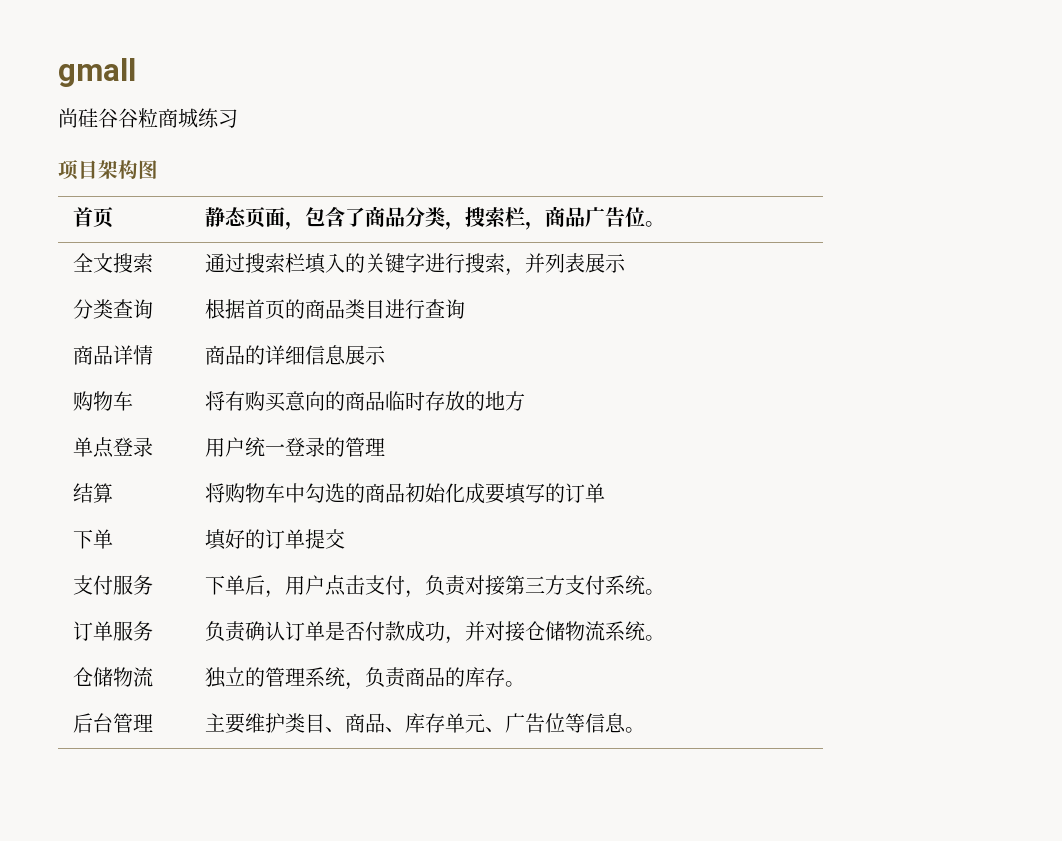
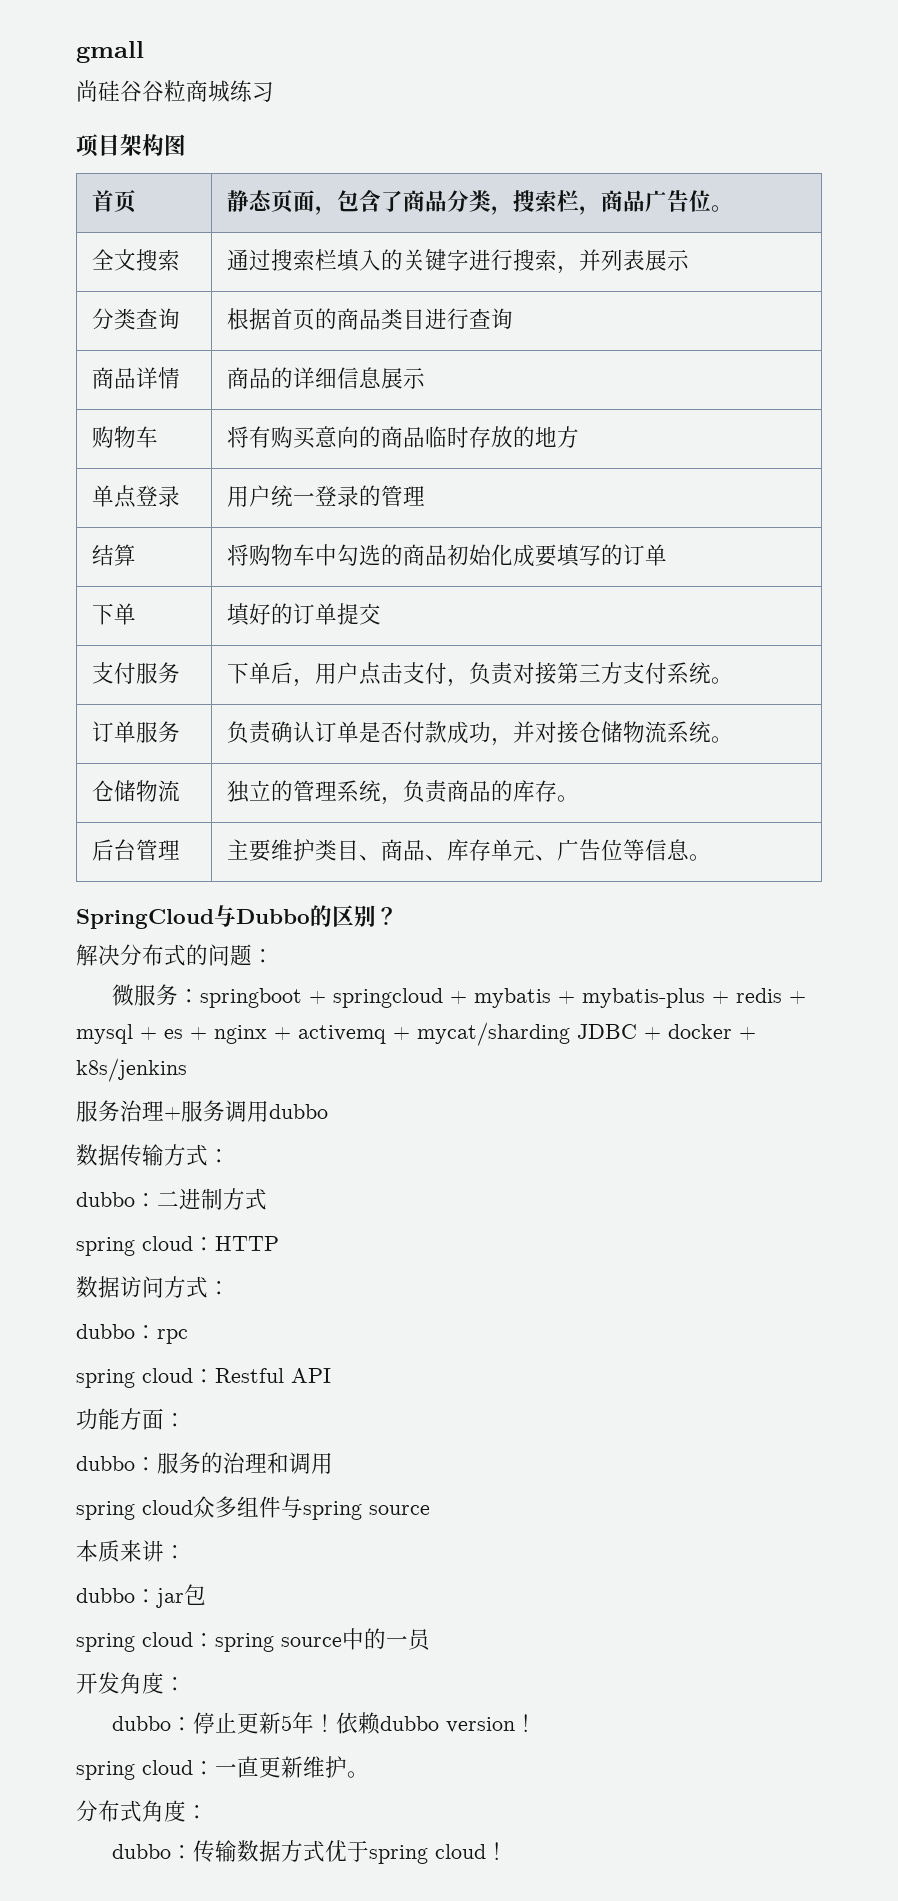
+ SpringCloud与Dubbo的区别？
+ 解决分布式的问题：
+ 微服务：springboot + springcloud + mybatis + mybatis-plus + redis + mysql + es + nginx + activemq + mycat/sharding JDBC + docker + k8s/jenkins
+ 服务治理+服务调用dubbo
+ 数据传输方式：
+ dubbo：二进制方式
+ spring cloud：HTTP
+ 数据访问方式：
+ dubbo：rpc
+ spring cloud：Restful API
+ 功能方面：
+ dubbo：服务的治理和调用
+ spring cloud众多组件与spring source
+ 本质来讲：
+ dubbo：jar包
+ spring cloud：spring source中的一员
+ 开发角度：
+ dubbo：停止更新5年！依赖dubbo version！
+ spring cloud：一直更新维护。
+ 分布式角度：
+ dubbo：传输数据方式优于spring cloud！

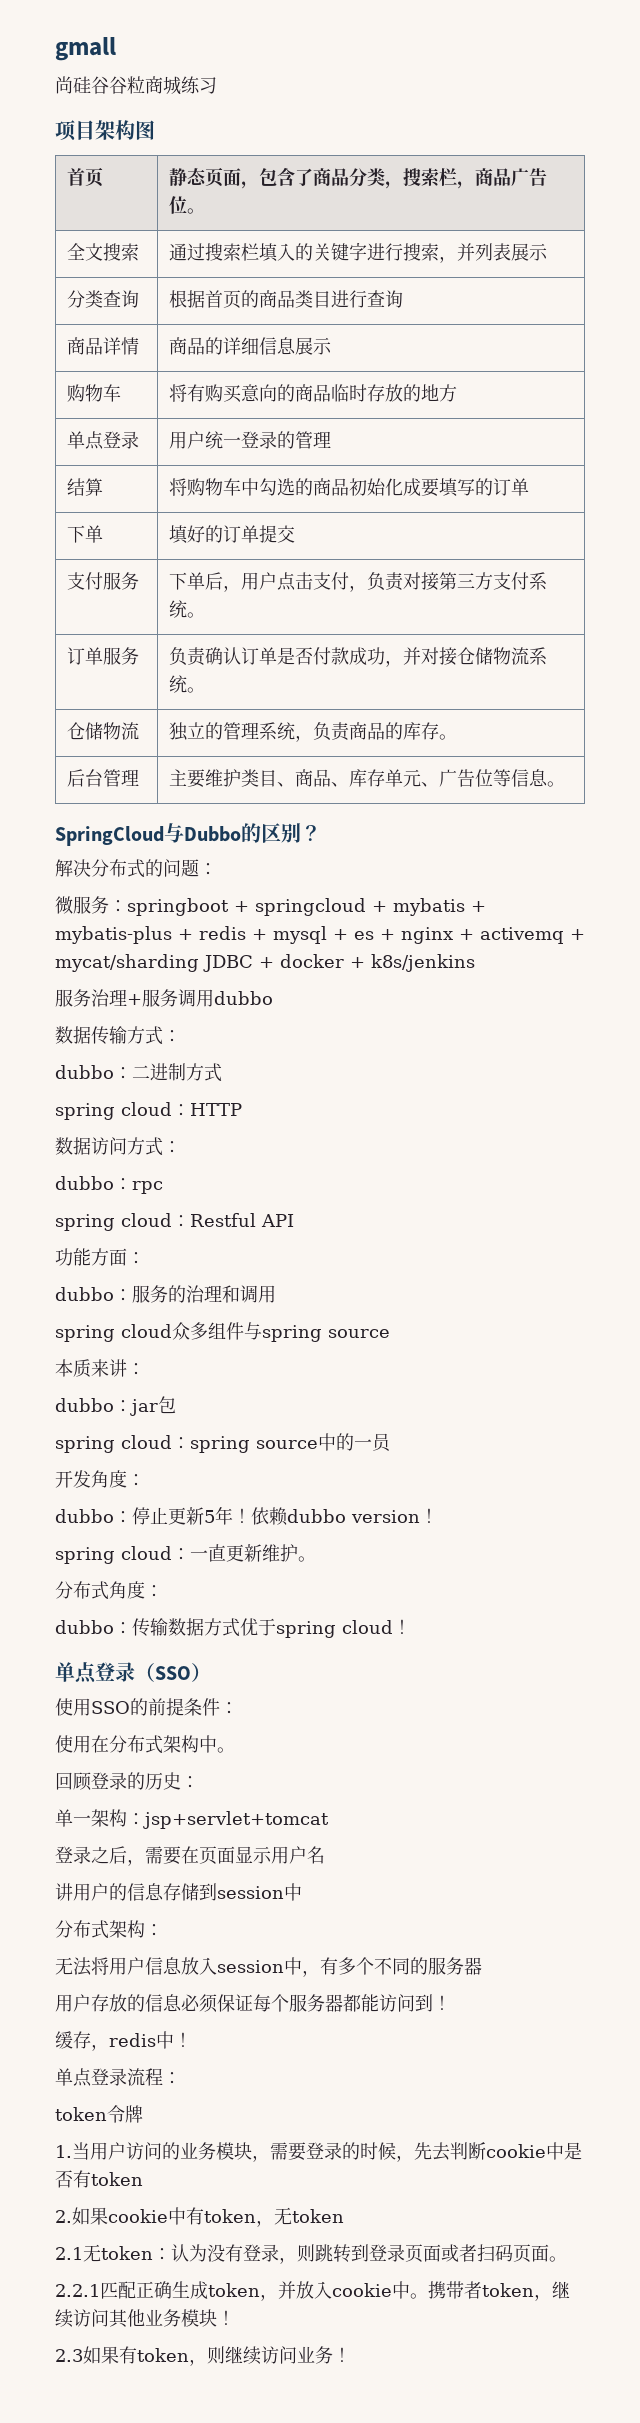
+ 单点登录（SSO）
+ 使用SSO的前提条件：
+ 使用在分布式架构中。
+ 回顾登录的历史：
+ 单一架构：jsp+servlet+tomcat
+ 登录之后，需要在页面显示用户名
+ 讲用户的信息存储到session中
+ 分布式架构：
+ 无法将用户信息放入session中，有多个不同的服务器
+ 用户存放的信息必须保证每个服务器都能访问到！
+ 缓存，redis中！
+ 单点登录流程：
+ token令牌
+ 1.当用户访问的业务模块，需要登录的时候，先去判断cookie中是否有token
+ 2.如果cookie中有token，无token
+ 2.1无token：认为没有登录，则跳转到登录页面或者扫码页面。
+ 2.2.1匹配正确生成token，并放入cookie中。携带者token，继续访问其他业务模块！
+ 2.3如果有token，则继续访问业务！

